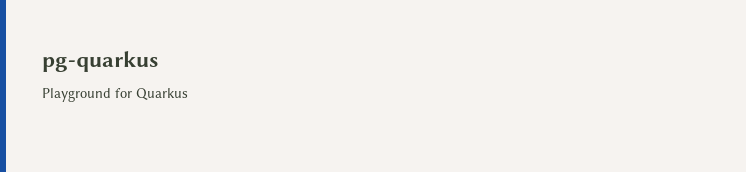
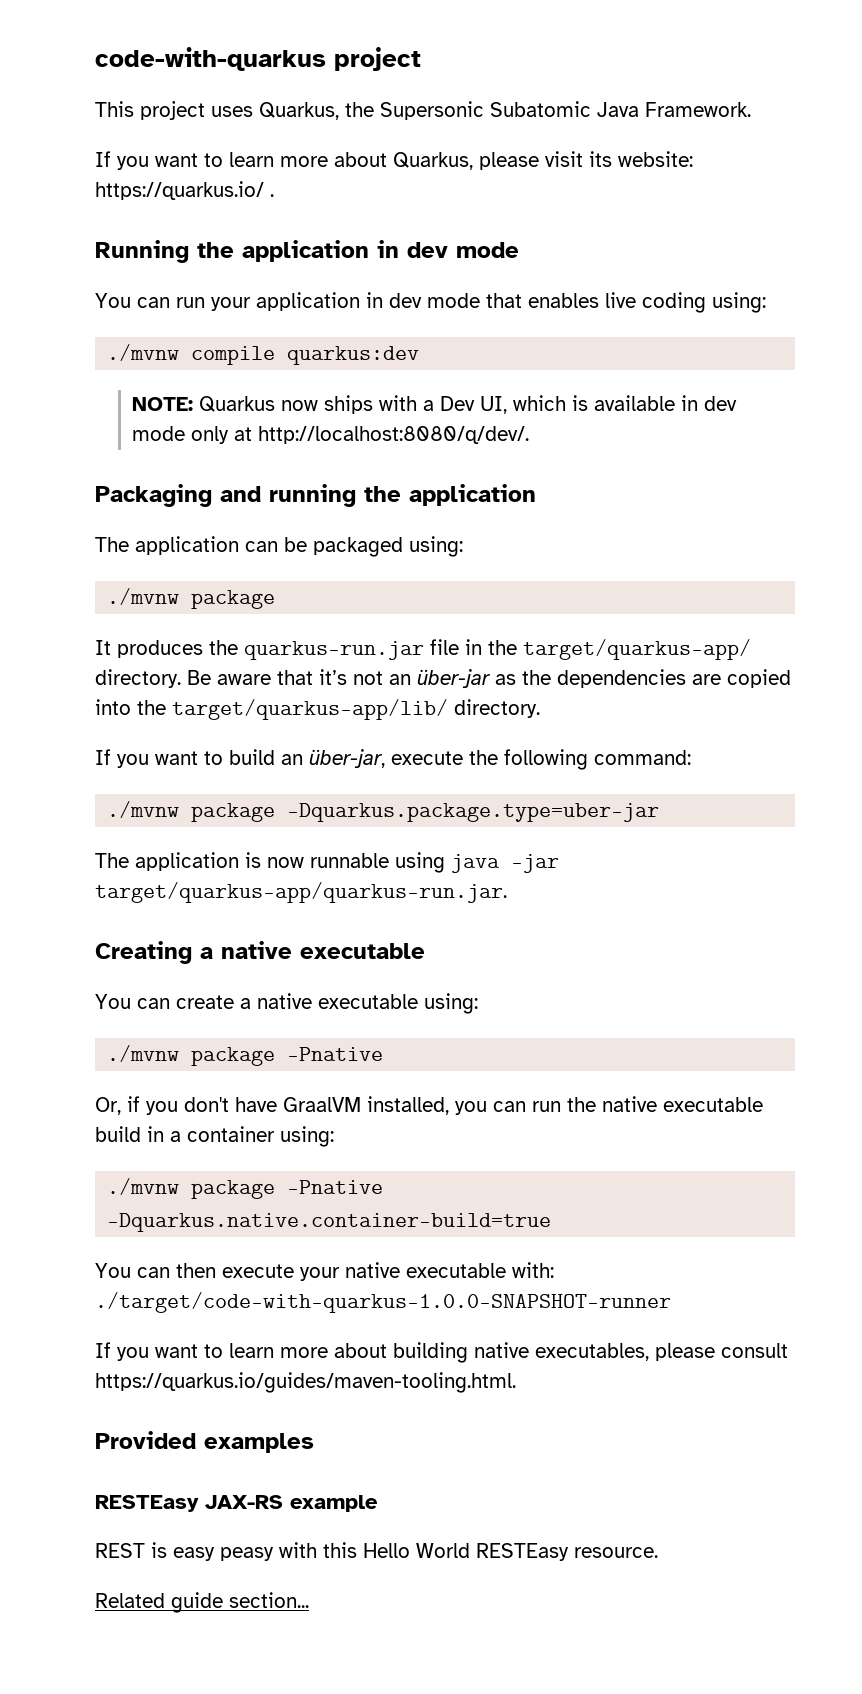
- pg-quarkus
- Playground for Quarkus
+ code-with-quarkus project
+ This project uses Quarkus, the Supersonic Subatomic Java Framework.
+ If you want to learn more about Quarkus, please visit its website: https://quarkus.io/ .
+ Running the application in dev mode
+ You can run your application in dev mode that enables live coding using:
+ ./mvnw compile quarkus:dev
+ NOTE: Quarkus now ships with a Dev UI, which is available in dev mode only at http://localhost:8080/q/dev/.
+ Packaging and running the application
+ The application can be packaged using:
+ ./mvnw package
+ It produces the quarkus-run.jar file in the target/quarkus-app/ directory. Be aware that it’s not an über-jar as the dependencies are copied into the target/quarkus-app/lib/ directory.
+ If you want to build an über-jar, execute the following command:
+ ./mvnw package -Dquarkus.package.type=uber-jar
+ The application is now runnable using java -jar target/quarkus-app/quarkus-run.jar.
+ Creating a native executable
+ You can create a native executable using:
+ ./mvnw package -Pnative
+ Or, if you don't have GraalVM installed, you can run the native executable build in a container using:
+ ./mvnw package -Pnative -Dquarkus.native.container-build=true
+ You can then execute your native executable with: ./target/code-with-quarkus-1.0.0-SNAPSHOT-runner
+ If you want to learn more about building native executables, please consult https://quarkus.io/guides/maven-tooling.html.
+ Provided examples
+ RESTEasy JAX-RS example
+ REST is easy peasy with this Hello World RESTEasy resource.
+ Related guide section...

